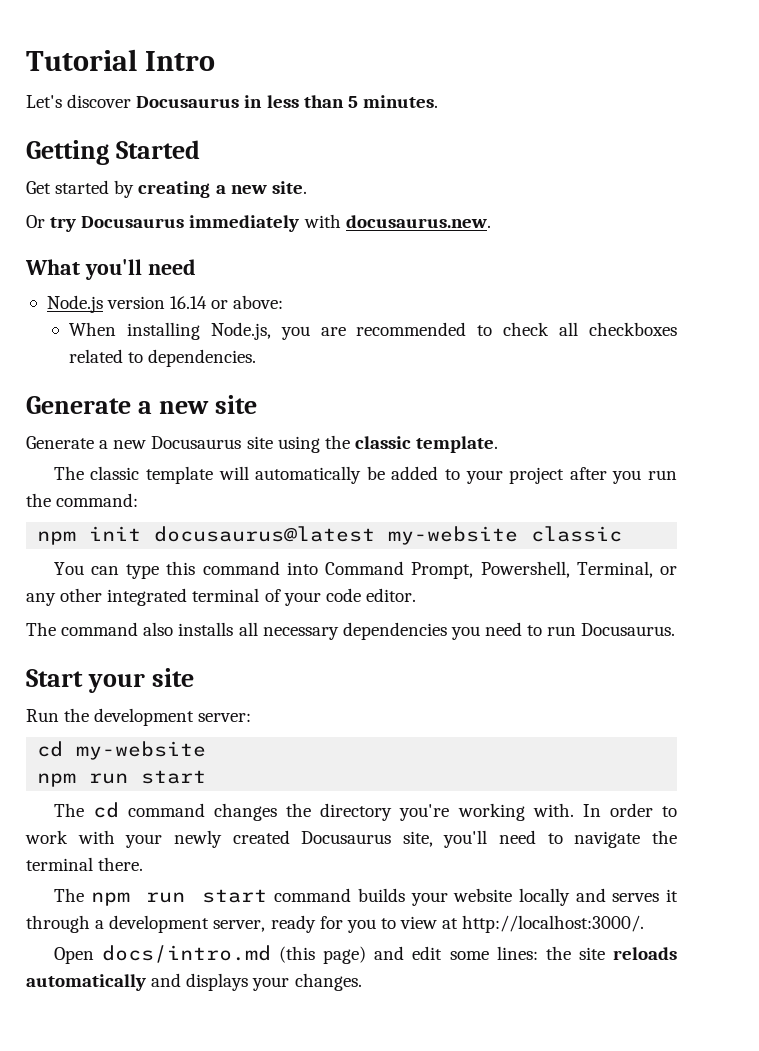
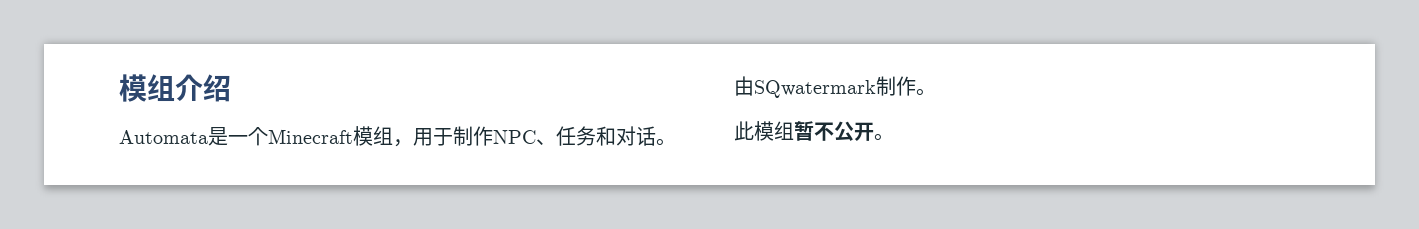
- Tutorial Intro
- Let's discover Docusaurus in less than 5 minutes.
- Getting Started
- Get started by creating a new site.
- Or try Docusaurus immediately with docusaurus.new.
- What you'll need
- Node.js version 16.14 or above:
- When installing Node.js, you are recommended to check all checkboxes related to dependencies.
- Generate a new site
- Generate a new Docusaurus site using the classic template.
- The classic template will automatically be added to your project after you run the command:
- npm init docusaurus@latest my-website classic
- You can type this command into Command Prompt, Powershell, Terminal, or any other integrated terminal of your code editor.
- The command also installs all necessary dependencies you need to run Docusaurus.
- Start your site
- Run the development server:
- cd my-website
- npm run start
- The cd command changes the directory you're working with. In order to work with your newly created Docusaurus site, you'll need to navigate the terminal there.
- The npm run start command builds your website locally and serves it through a development server, ready for you to view at http://localhost:3000/.
- Open docs/intro.md (this page) and edit some lines: the site reloads automatically and displays your changes.
+ 模组介绍
+ Automata是一个Minecraft模组，用于制作NPC、任务和对话。由SQwatermark制作。
+ 此模组暂不公开。

